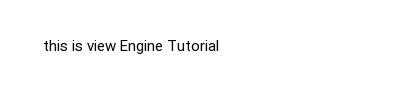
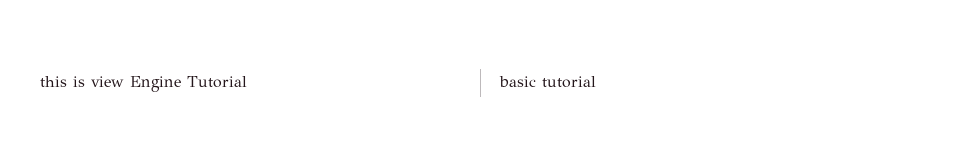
+ basic tutorial

